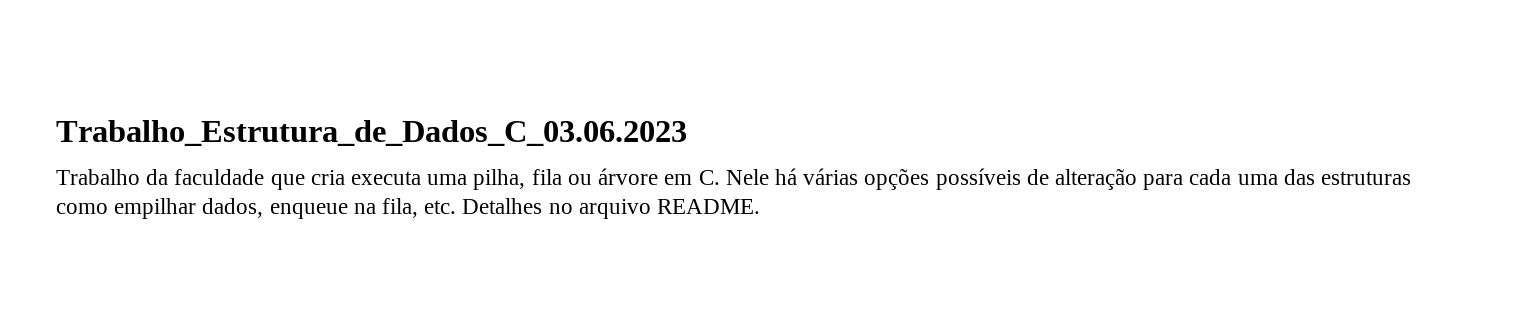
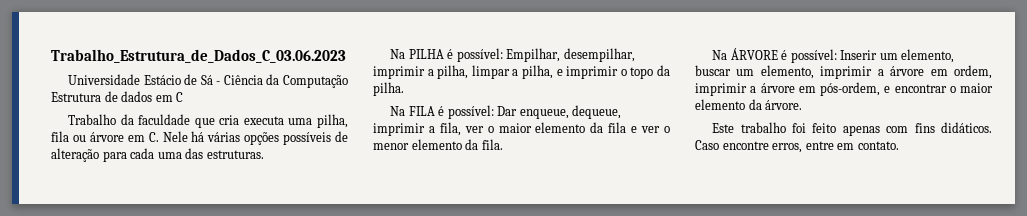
+ Universidade Estácio de Sá - Ciência da Computação Estrutura de dados em C
- Trabalho da faculdade que cria executa uma pilha, fila ou árvore em C. Nele há várias opções possíveis de alteração para cada uma das estruturas como empilhar dados, enqueue na fila, etc. Detalhes no arquivo README.
+ Trabalho da faculdade que cria executa uma pilha, fila ou árvore em C. Nele há várias opções possíveis de alteração para cada uma das estruturas.
+ Na PILHA é possível: Empilhar, desempilhar, imprimir a pilha, limpar a pilha, e imprimir o topo da pilha.
+ Na FILA é possível: Dar enqueue, dequeue, imprimir a fila, ver o maior elemento da fila e ver o menor elemento da fila.
+ Na ÁRVORE é possível: Inserir um elemento, buscar um elemento, imprimir a árvore em ordem, imprimir a árvore em pós-ordem, e encontrar o maior elemento da árvore.
+ Este trabalho foi feito apenas com fins didáticos. Caso encontre erros, entre em contato.

